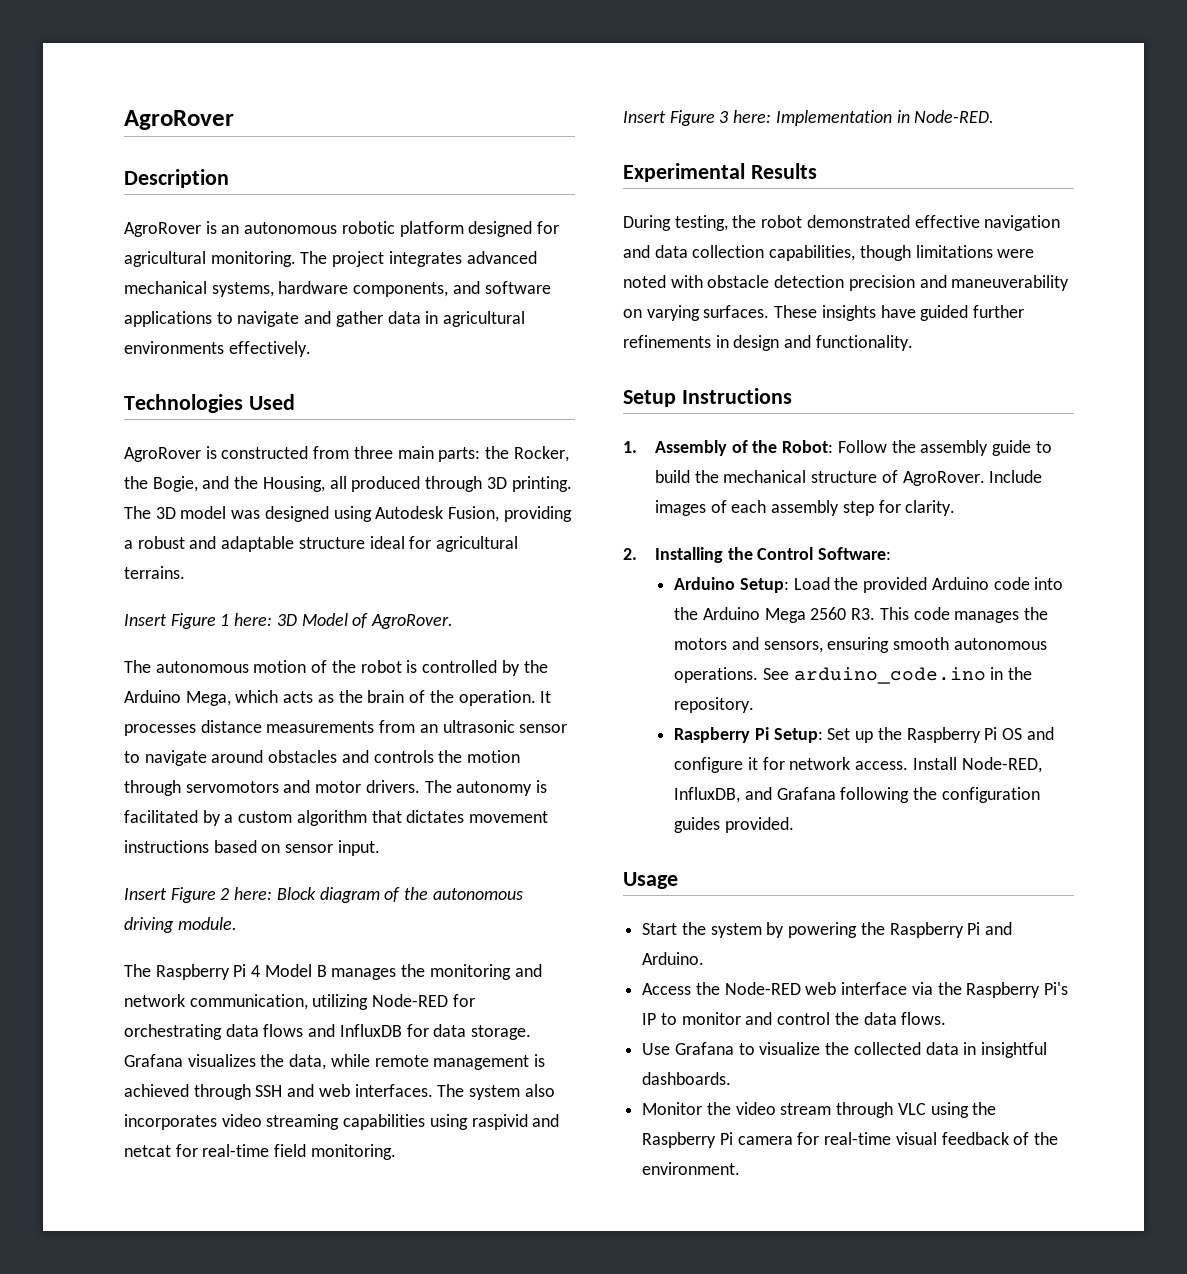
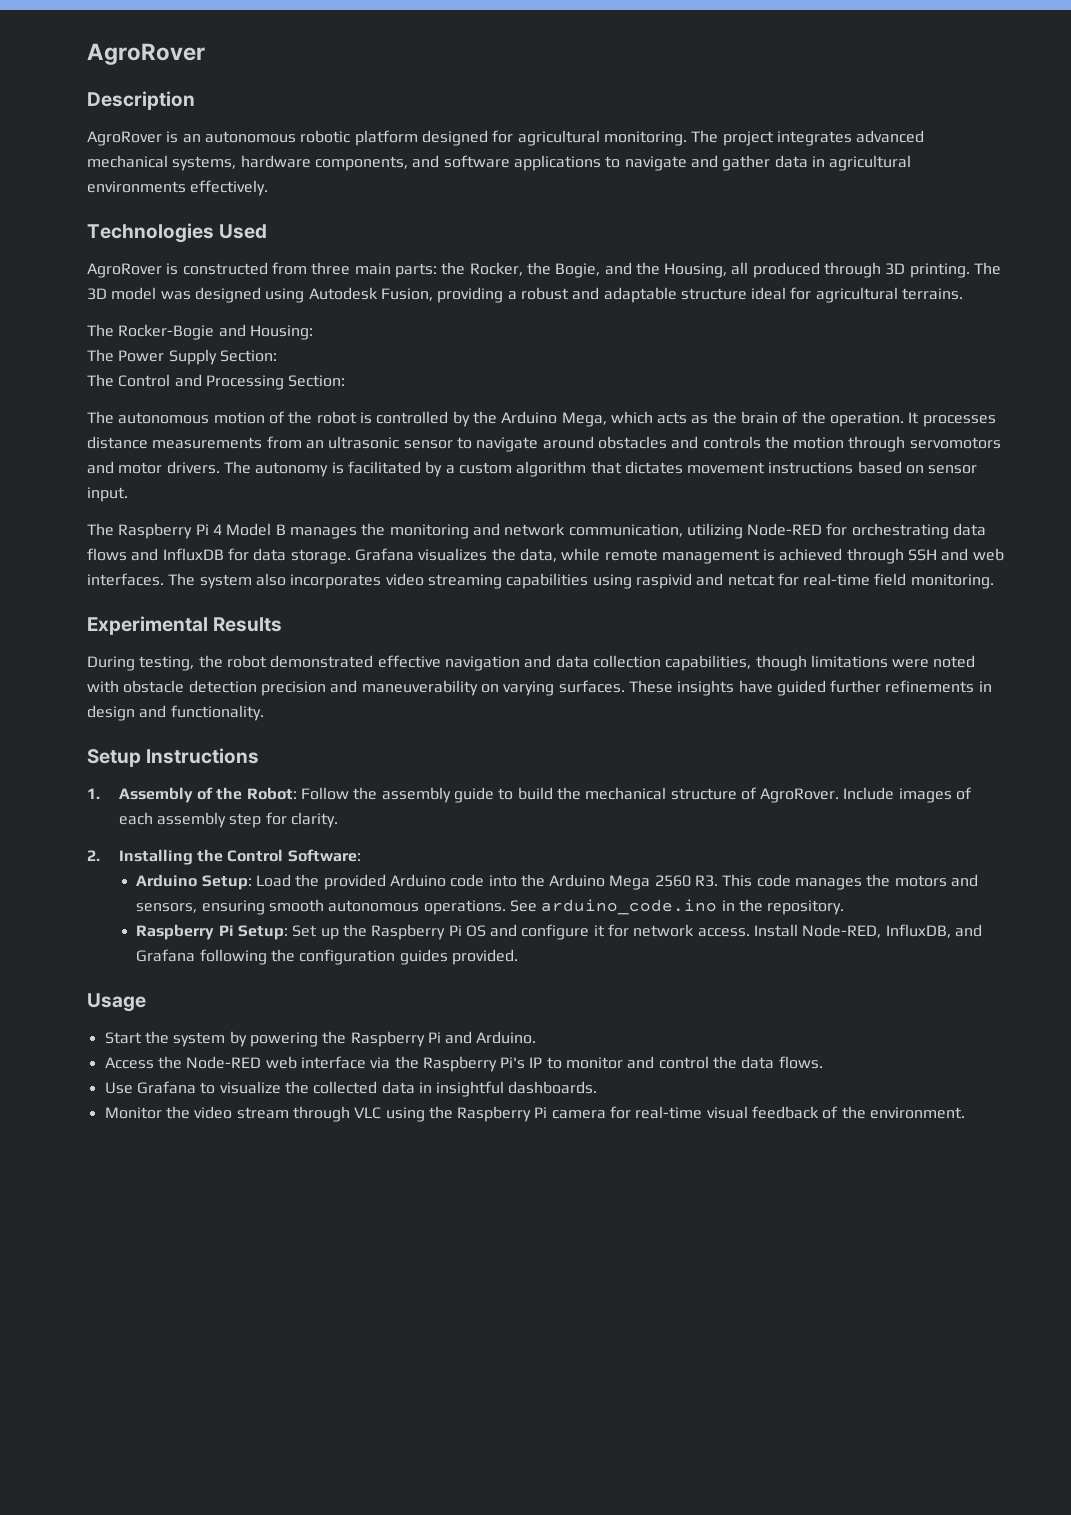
- Insert Figure 1 here: 3D Model of AgroRover.
+ The Rocker-Bogie and Housing:
+ The Power Supply Section:
+ The Control and Processing Section:
- Insert Figure 2 here: Block diagram of the autonomous driving module.
- Insert Figure 3 here: Implementation in Node-RED.

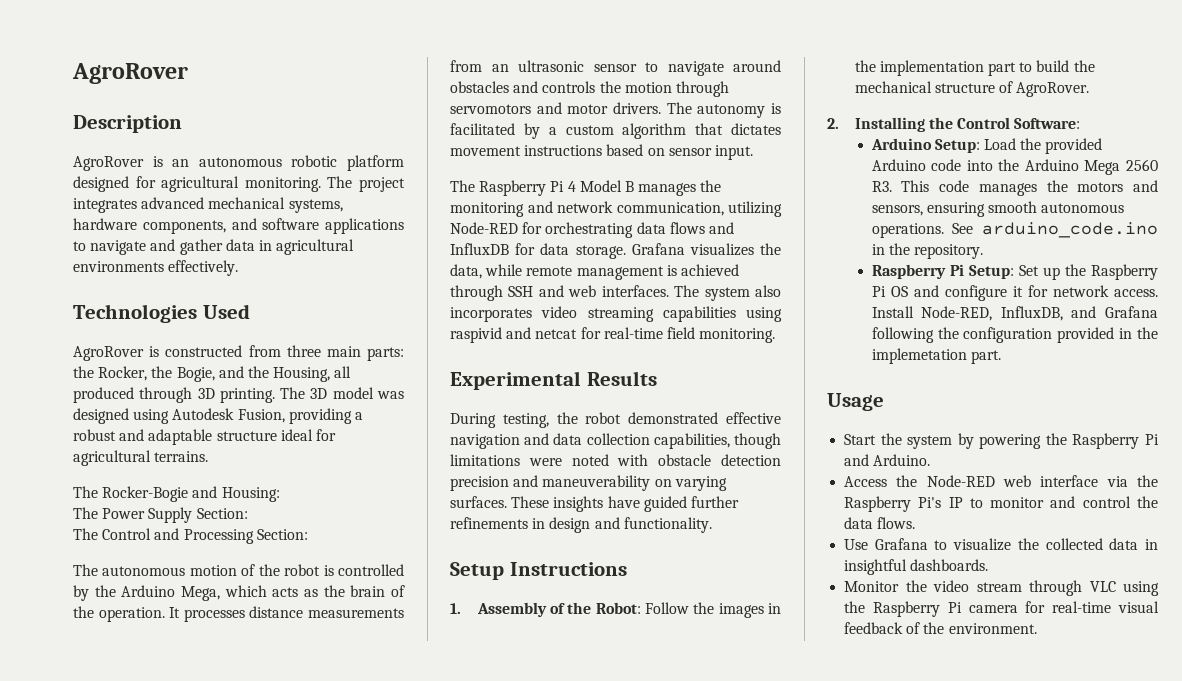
- 1. Assembly of the Robot: Follow the assembly guide to build the mechanical structure of AgroRover. Include images of each assembly step for clarity.
+ 1. Assembly of the Robot: Follow the images in the implementation part to build the mechanical structure of AgroRover.
- Install Node-RED, InfluxDB, and Grafana following the configuration guides provided.
+ Install Node-RED, InfluxDB, and Grafana following the configuration provided in the implemetation part.

